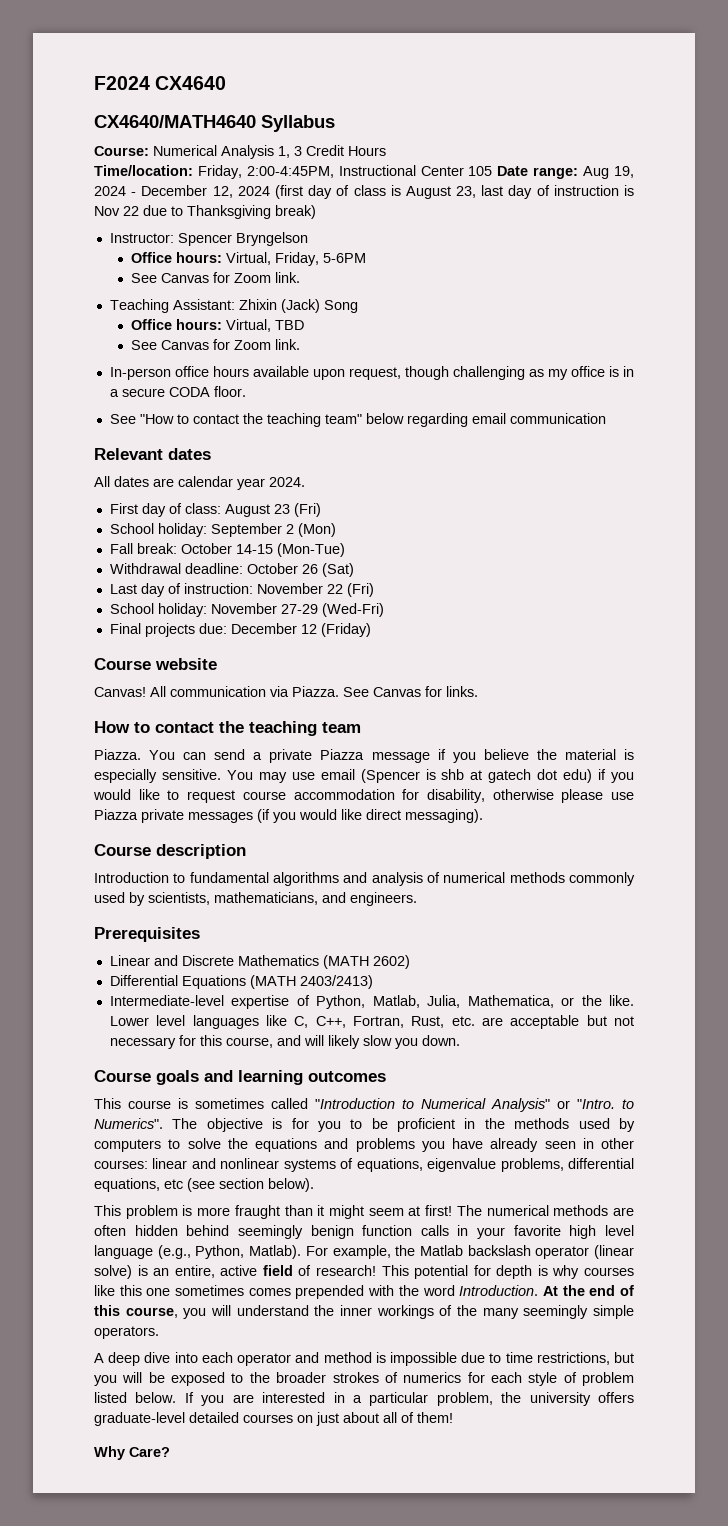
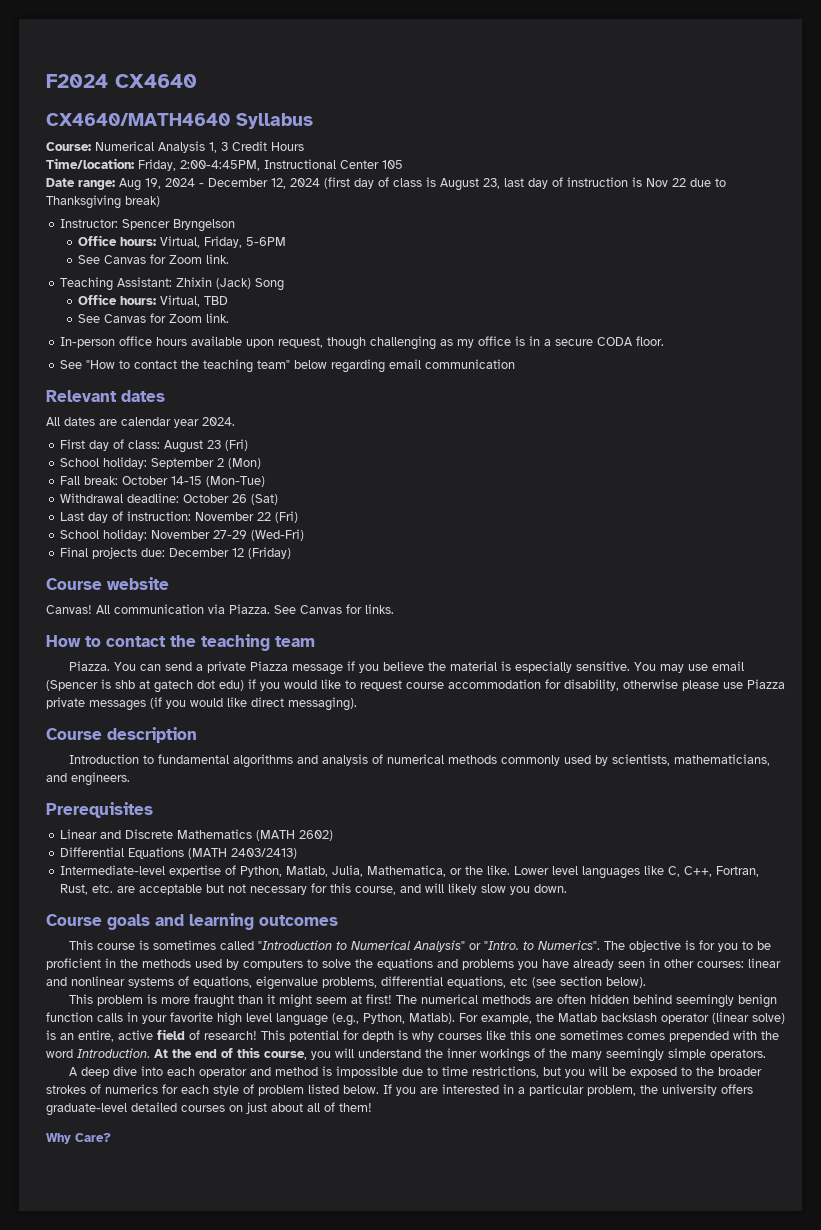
- Time/location: Friday, 2:00-4:45PM, Instructional Center 105 Date range: Aug 19, 2024 - December 12, 2024 (first day of class is August 23, last day of instruction is Nov 22 due to Thanksgiving break)
+ Time/location: Friday, 2:00-4:45PM, Instructional Center 105
+ Date range: Aug 19, 2024 - December 12, 2024 (first day of class is August 23, last day of instruction is Nov 22 due to Thanksgiving break)

